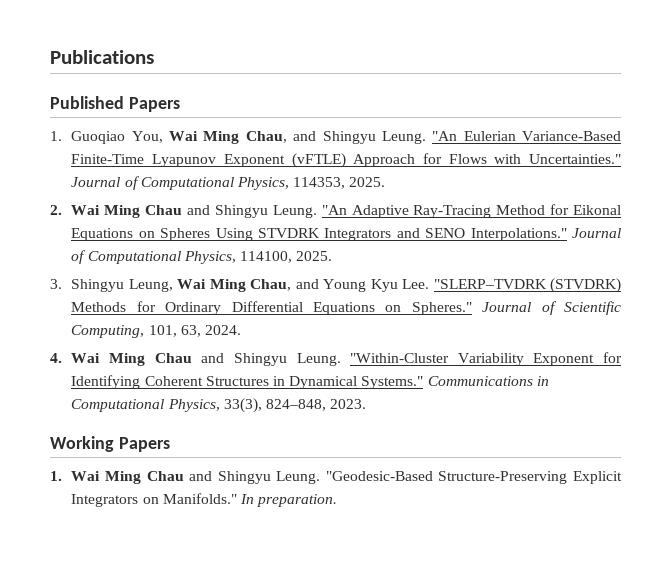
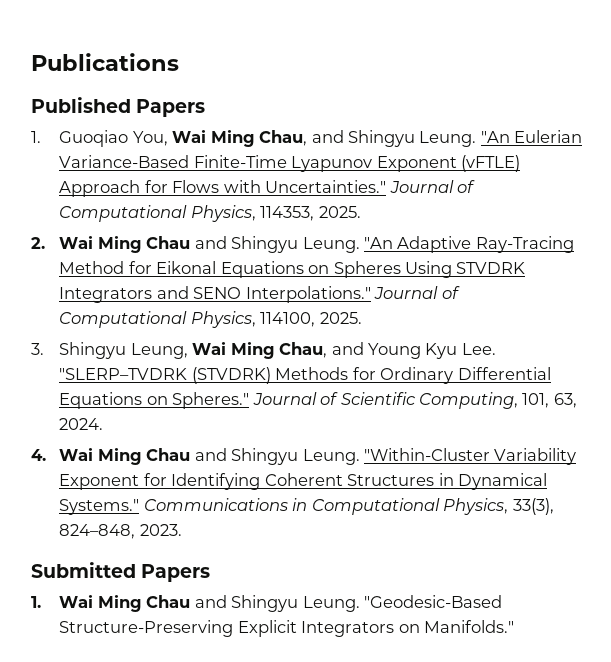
- Working Papers
+ Submitted Papers
- In preparation.

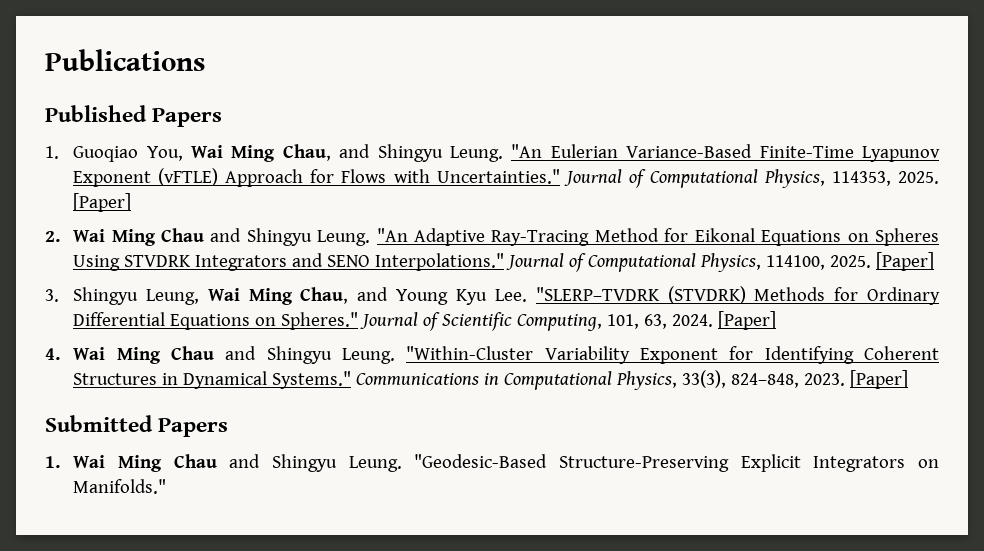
- Journal of Computational Physics, 114353, 2025.
+ Journal of Computational Physics, 114353, 2025. [Paper]
- Journal of Computational Physics, 114100, 2025.
+ Journal of Computational Physics, 114100, 2025. [Paper]
- Journal of Scientific Computing, 101, 63, 2024.
+ Journal of Scientific Computing, 101, 63, 2024. [Paper]
- Communications in Computational Physics, 33(3), 824–848, 2023.
+ Communications in Computational Physics, 33(3), 824–848, 2023. [Paper]

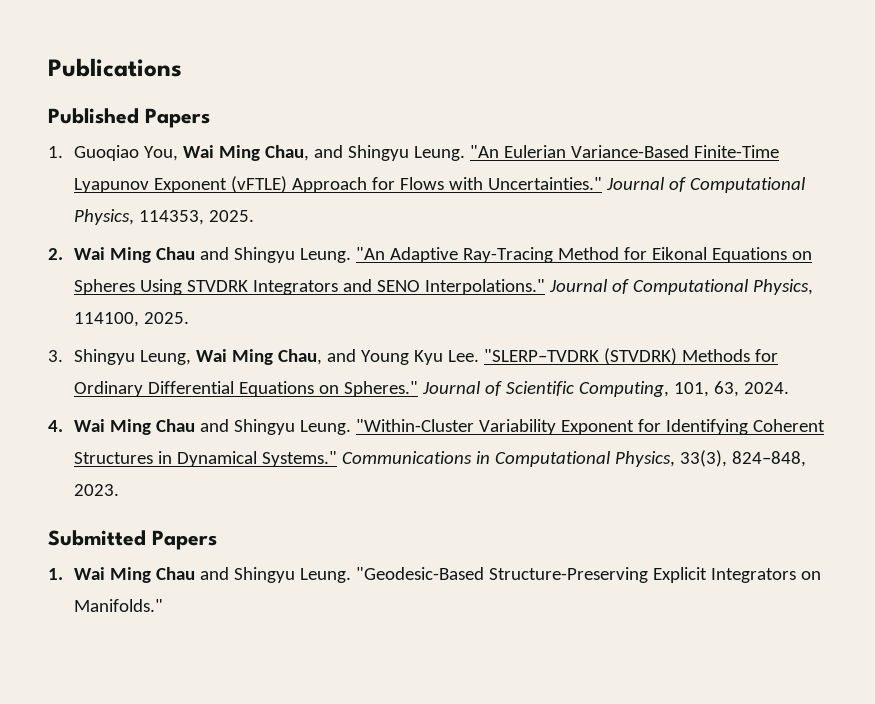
- Journal of Computational Physics, 114353, 2025. [Paper]
+ Journal of Computational Physics, 114353, 2025.
- Journal of Computational Physics, 114100, 2025. [Paper]
+ Journal of Computational Physics, 114100, 2025.
- Journal of Scientific Computing, 101, 63, 2024. [Paper]
+ Journal of Scientific Computing, 101, 63, 2024.
- Communications in Computational Physics, 33(3), 824–848, 2023. [Paper]
+ Communications in Computational Physics, 33(3), 824–848, 2023.

